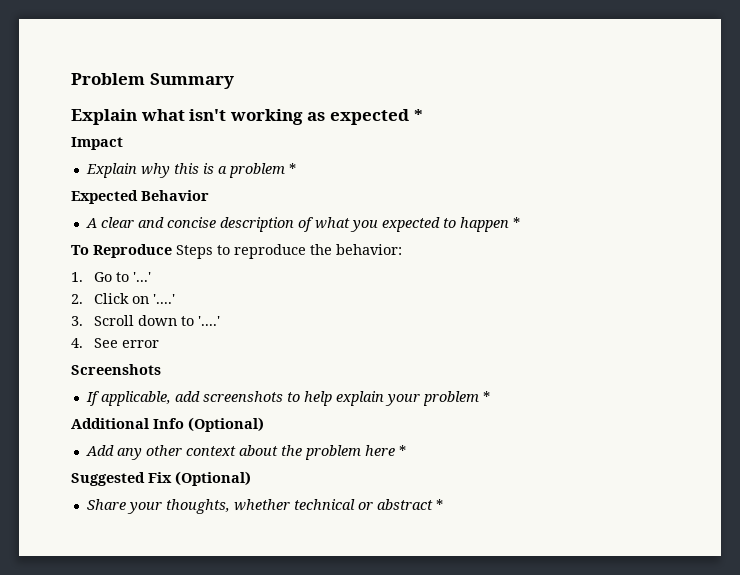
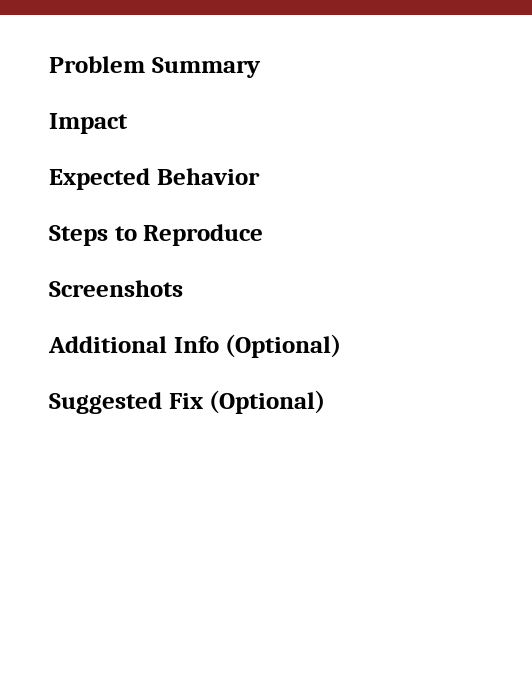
- Explain what isn't working as expected *
  Impact
- Explain why this is a problem *
  Expected Behavior
- A clear and concise description of what you expected to happen *
- To Reproduce Steps to reproduce the behavior:
- 1. Go to '...'
- 2. Click on '....'
- 3. Scroll down to '....'
- 4. See error
+ Steps to Reproduce
  Screenshots
- If applicable, add screenshots to help explain your problem *
  Additional Info (Optional)
- Add any other context about the problem here *
  Suggested Fix (Optional)
- Share your thoughts, whether technical or abstract *

